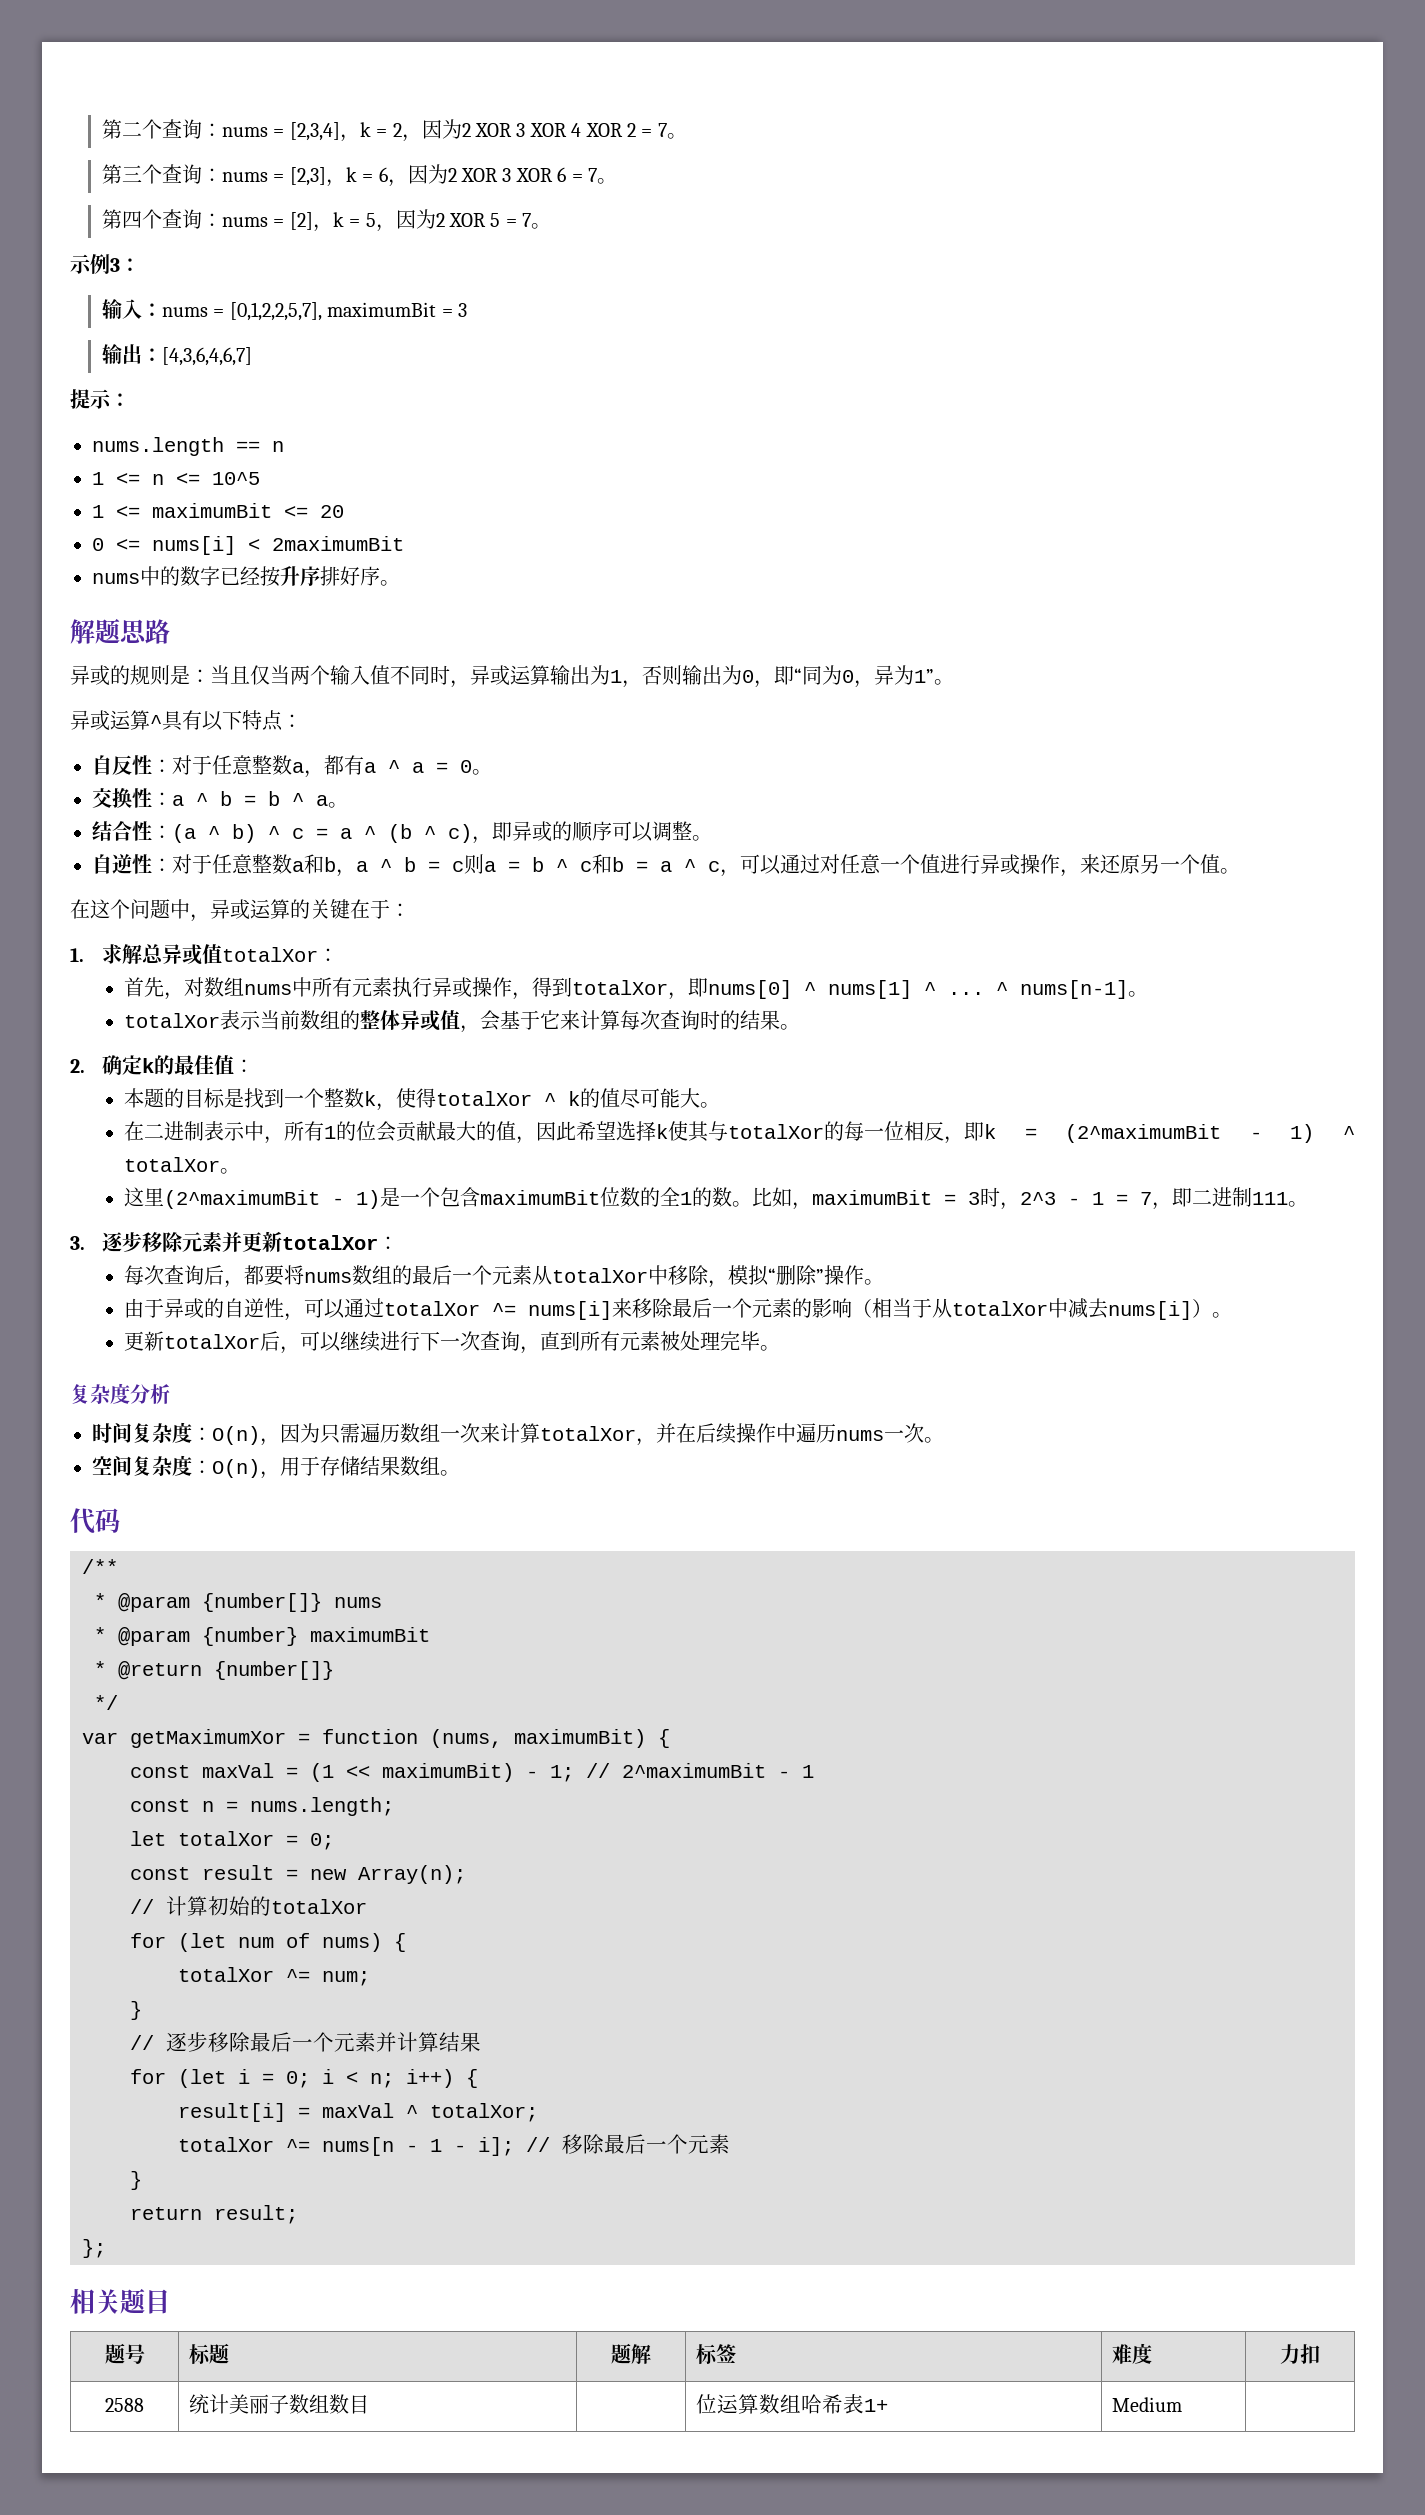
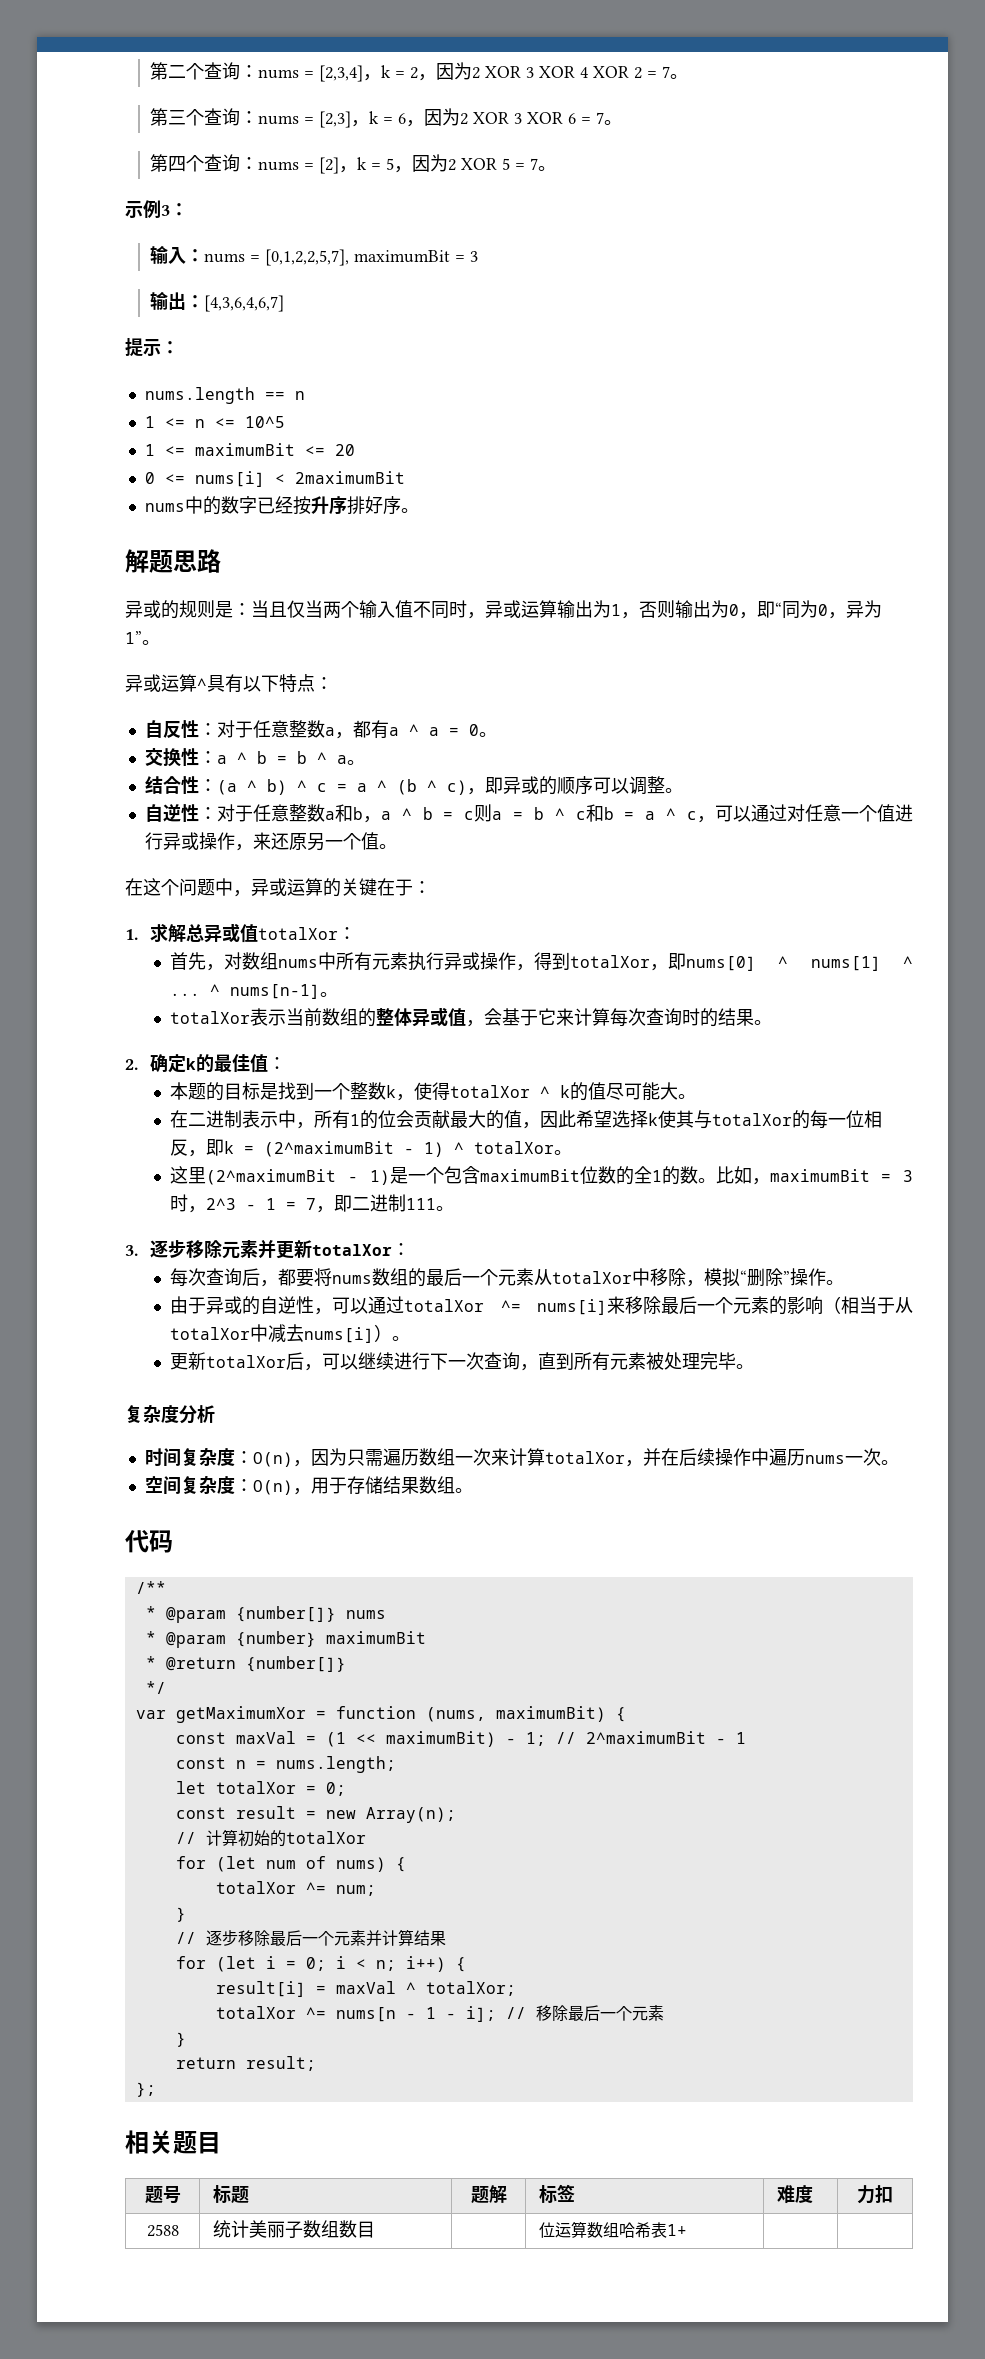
- 2588 | 统计美丽子数组数目 | | 位运算数组哈希表1+ | Medium |
+ 2588 | 统计美丽子数组数目 | | 位运算数组哈希表1+ | |

